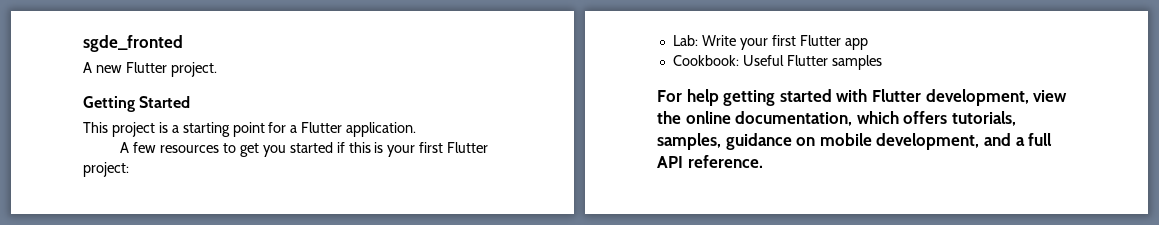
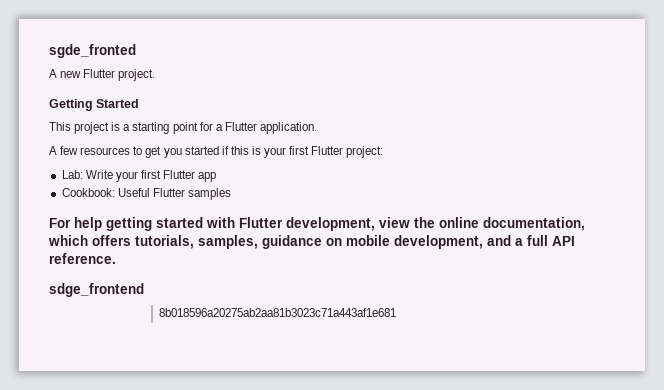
+ sdge_frontend
+ 8b018596a20275ab2aa81b3023c71a443af1e681

